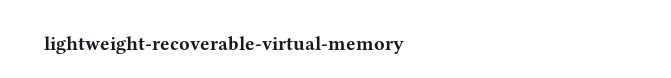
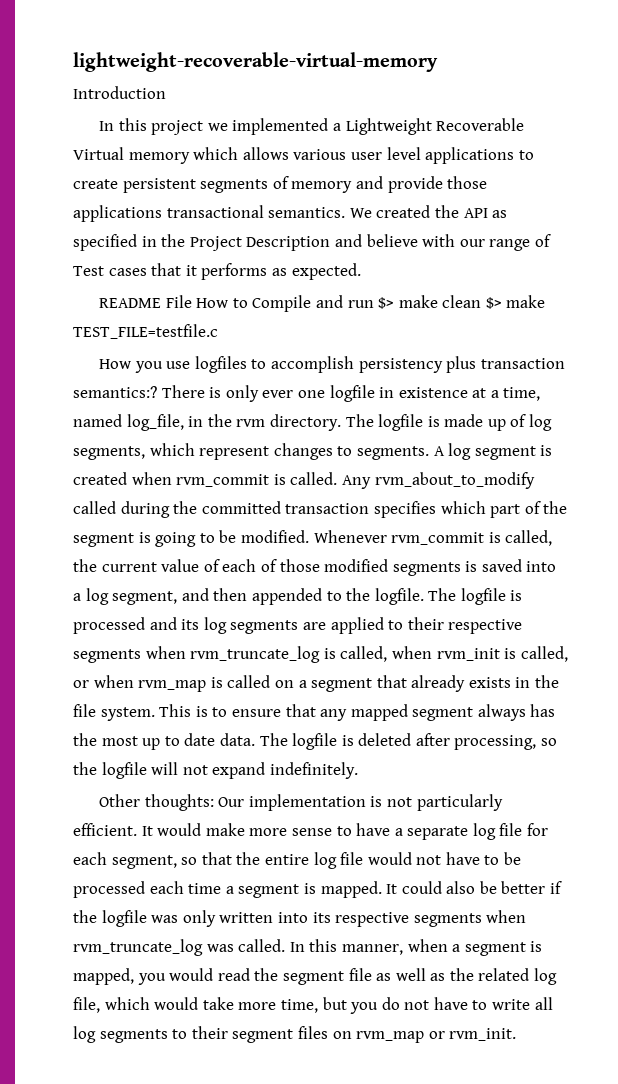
+ Introduction
+ In this project we implemented a Lightweight Recoverable Virtual memory which allows various user level applications to create persistent segments of memory and provide those applications transactional semantics. We created the API as specified in the Project Description and believe with our range of Test cases that it performs as expected.
+ README File How to Compile and run $> make clean $> make TEST_FILE=testfile.c
+ How you use logfiles to accomplish persistency plus transaction semantics:? There is only ever one logfile in existence at a time, named log_file, in the rvm directory. The logfile is made up of log segments, which represent changes to segments. A log segment is created when rvm_commit is called. Any rvm_about_to_modify called during the committed transaction specifies which part of the segment is going to be modified. Whenever rvm_commit is called, the current value of each of those modified segments is saved into a log segment, and then appended to the logfile. The logfile is processed and its log segments are applied to their respective segments when rvm_truncate_log is called, when rvm_init is called, or when rvm_map is called on a segment that already exists in the file system. This is to ensure that any mapped segment always has the most up to date data. The logfile is deleted after processing, so the logfile will not expand indefinitely.
+ Other thoughts: Our implementation is not particularly efficient. It would make more sense to have a separate log file for each segment, so that the entire log file would not have to be processed each time a segment is mapped. It could also be better if the logfile was only written into its respective segments when rvm_truncate_log was called. In this manner, when a segment is mapped, you would read the segment file as well as the related log file, which would take more time, but you do not have to write all log segments to their segment files on rvm_map or rvm_init.

